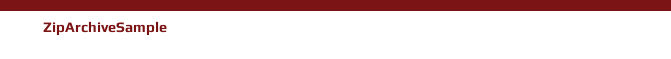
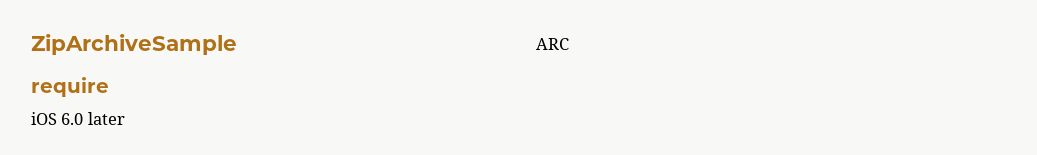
+ require
+ iOS 6.0 later
+ ARC

